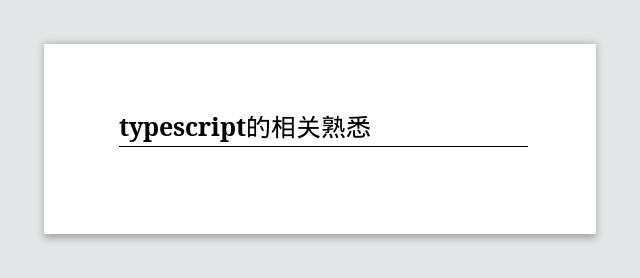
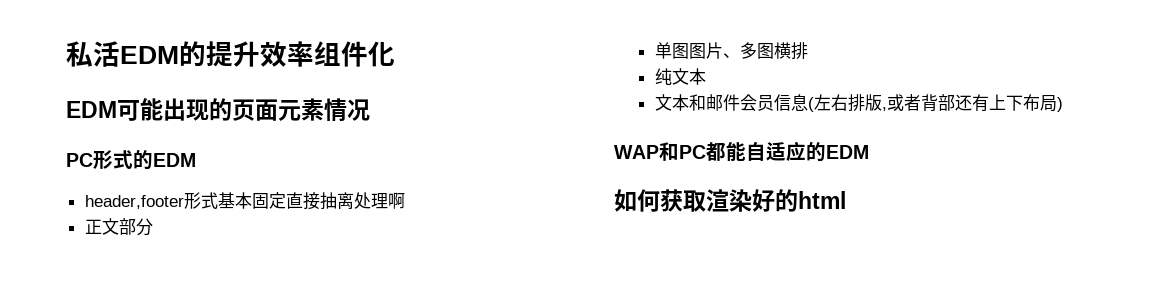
- typescript的相关熟悉
+ 私活EDM的提升效率组件化
+ EDM可能出现的页面元素情况
+ PC形式的EDM
+ header,footer形式基本固定直接抽离处理啊
+ 正文部分
+ 单图图片、多图横排
+ 纯文本
+ 文本和邮件会员信息(左右排版,或者背部还有上下布局)
+ WAP和PC都能自适应的EDM
+ 如何获取渲染好的html

